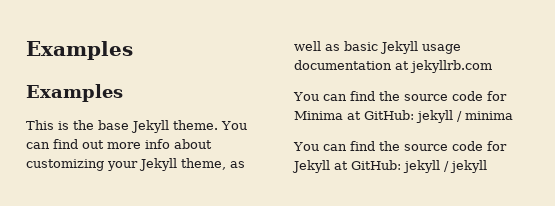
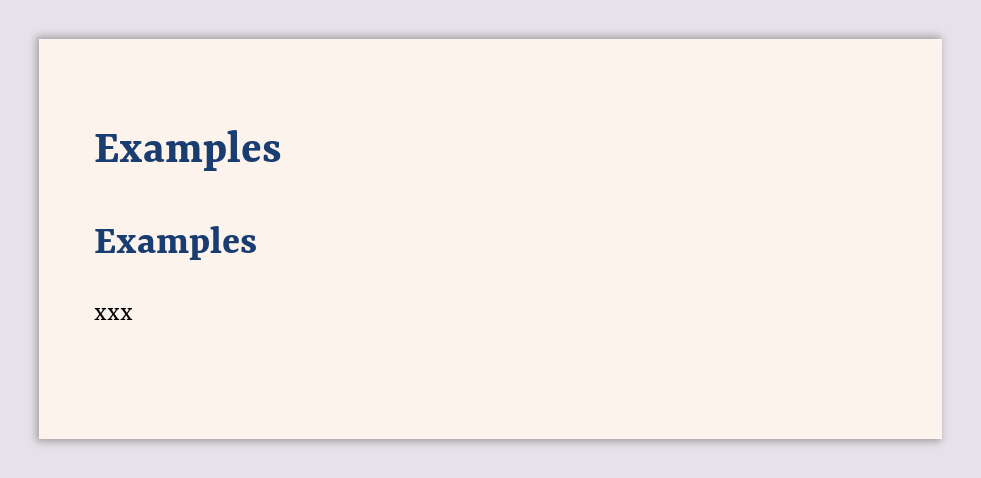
- This is the base Jekyll theme. You can find out more info about customizing your Jekyll theme, as well as basic Jekyll usage documentation at jekyllrb.com
- You can find the source code for Minima at GitHub: jekyll / minima
- You can find the source code for Jekyll at GitHub: jekyll / jekyll
+ xxx

